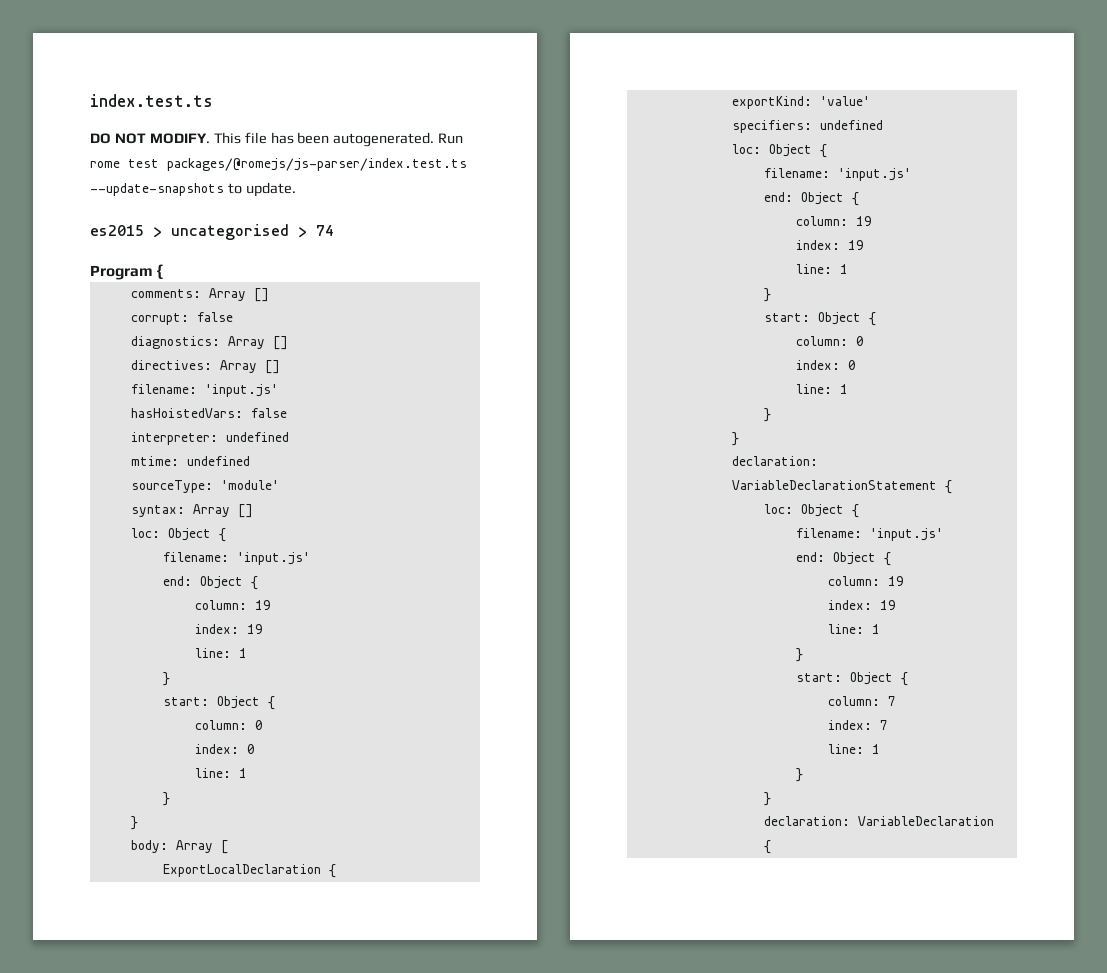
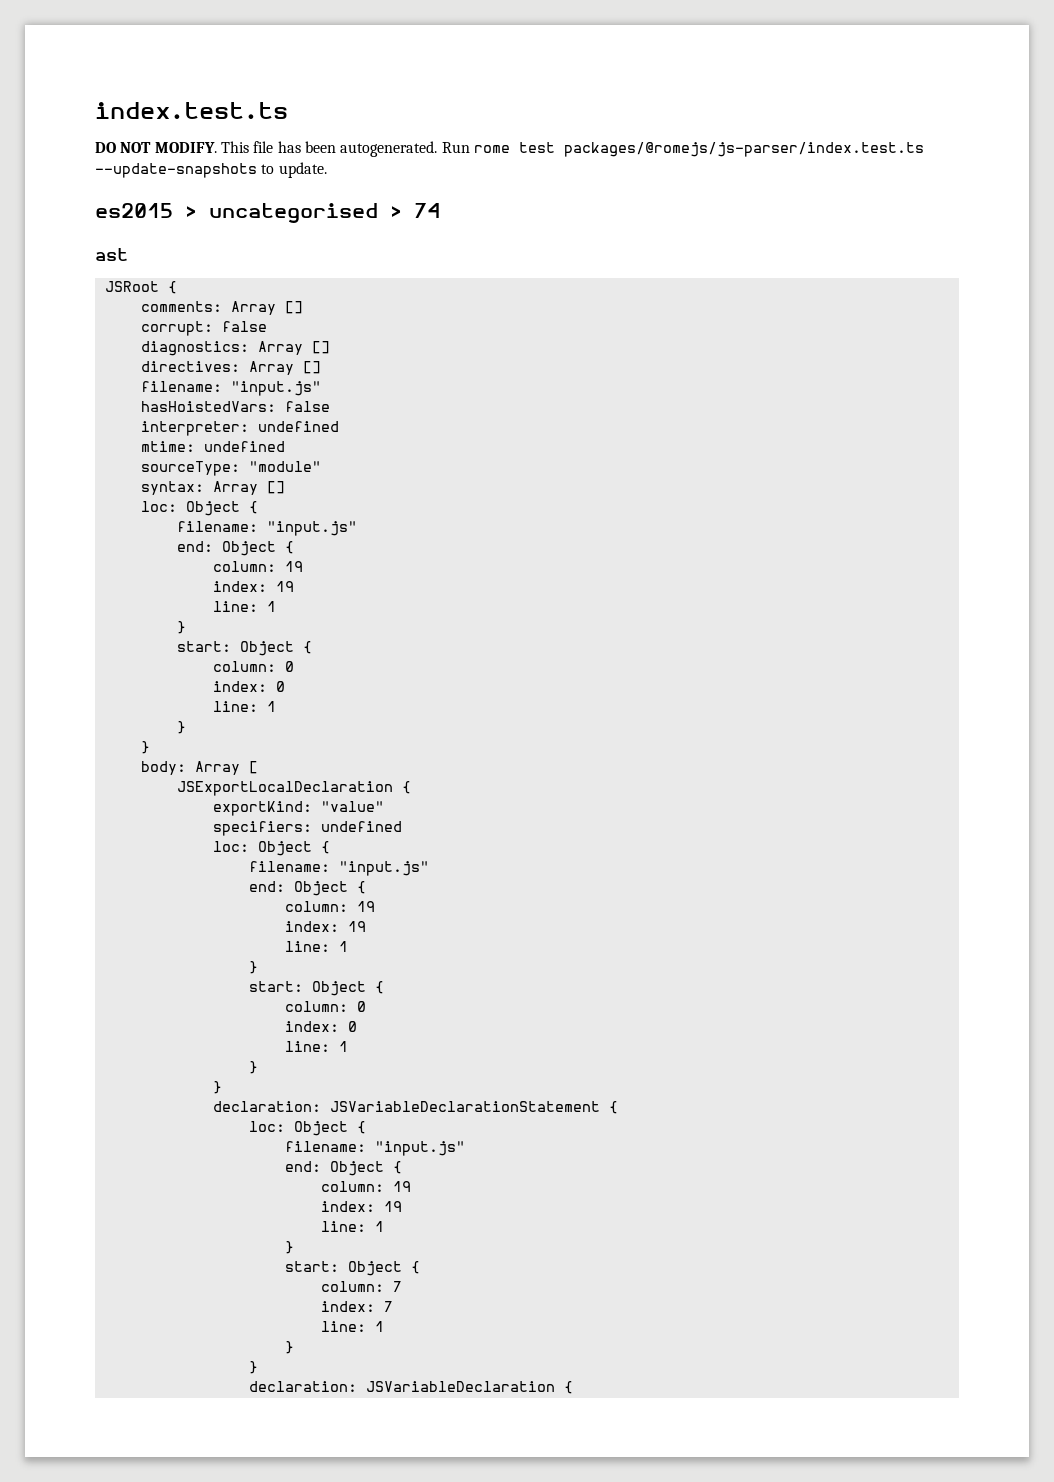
- Program {
+ ast
+ JSRoot {
  directives: Array []
- filename: 'input.js'
+ filename: "input.js"
- sourceType: 'module'
+ sourceType: "module"
  syntax: Array []
  loc: Object {
- filename: 'input.js'
+ filename: "input.js"
- ExportLocalDeclaration {
+ JSExportLocalDeclaration {
- exportKind: 'value'
+ exportKind: "value"
  specifiers: undefined
  loc: Object {
- filename: 'input.js'
+ filename: "input.js"
- declaration: VariableDeclarationStatement {
+ declaration: JSVariableDeclarationStatement {
  loc: Object {
- filename: 'input.js'
+ filename: "input.js"
- declaration: VariableDeclaration {
+ declaration: JSVariableDeclaration {

